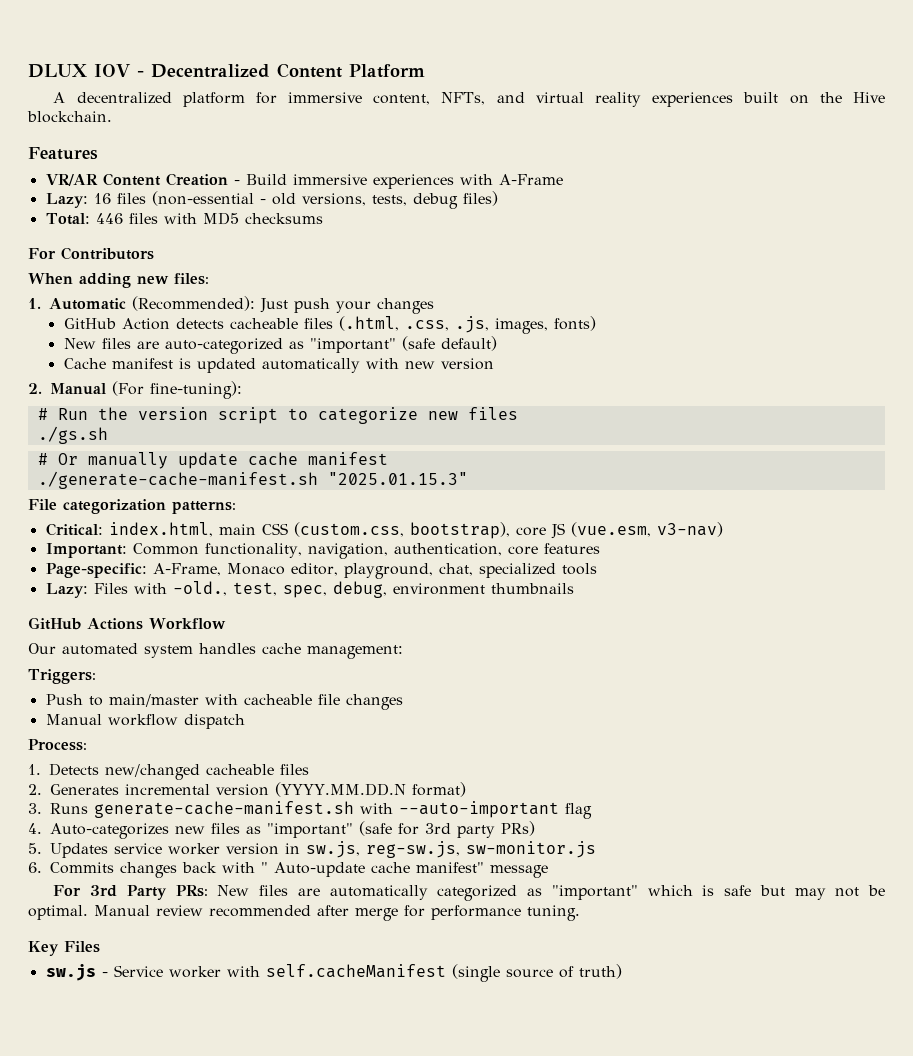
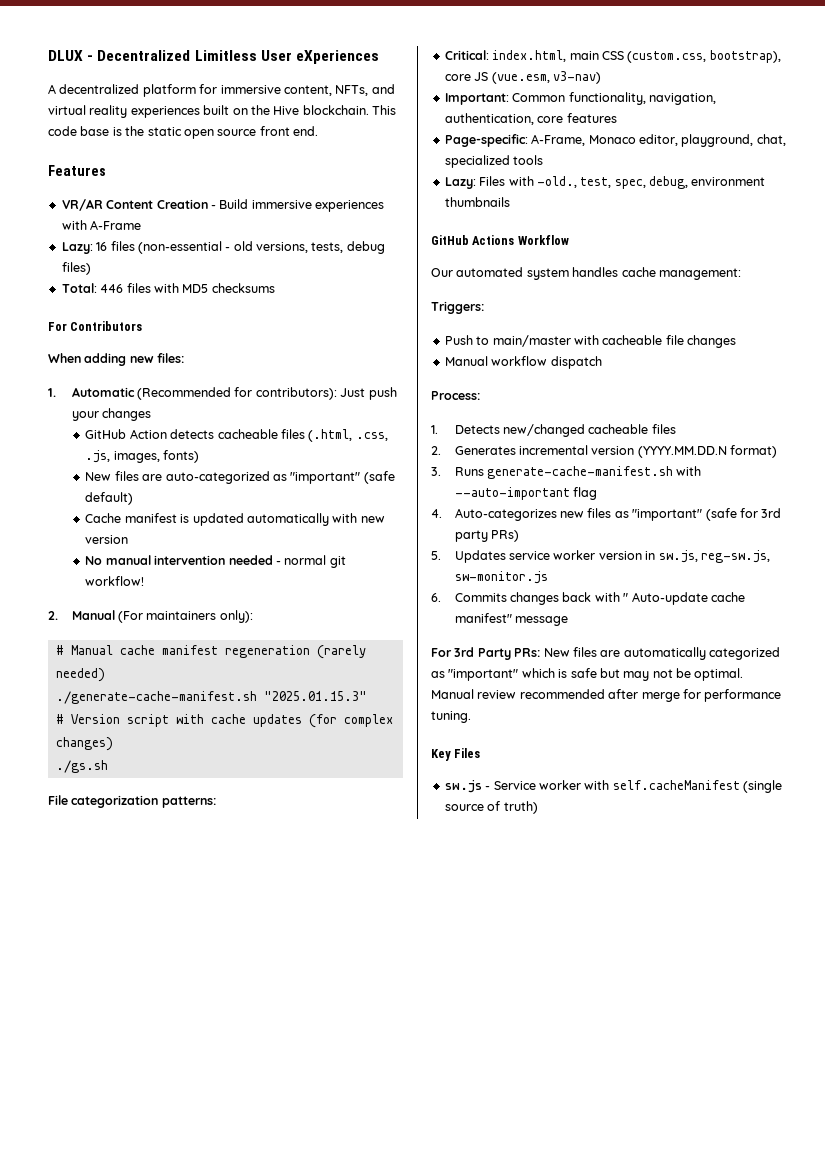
- DLUX IOV - Decentralized Content Platform
+ DLUX - Decentralized Limitless User eXperiences
+ This code base is the static open source front end.
- 1. Automatic (Recommended): Just push your changes
+ 1. Automatic (Recommended for contributors): Just push your changes
+ No manual intervention needed - normal git workflow!
- 2. Manual (For fine-tuning):
- # Run the version script to categorize new files
- ./gs.sh
- # Or manually update cache manifest
+ 2. Manual (For maintainers only):
+ # Manual cache manifest regeneration (rarely needed)
+ # Version script with cache updates (for complex changes)
+ ./gs.sh

